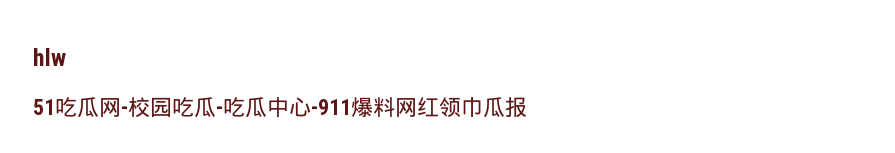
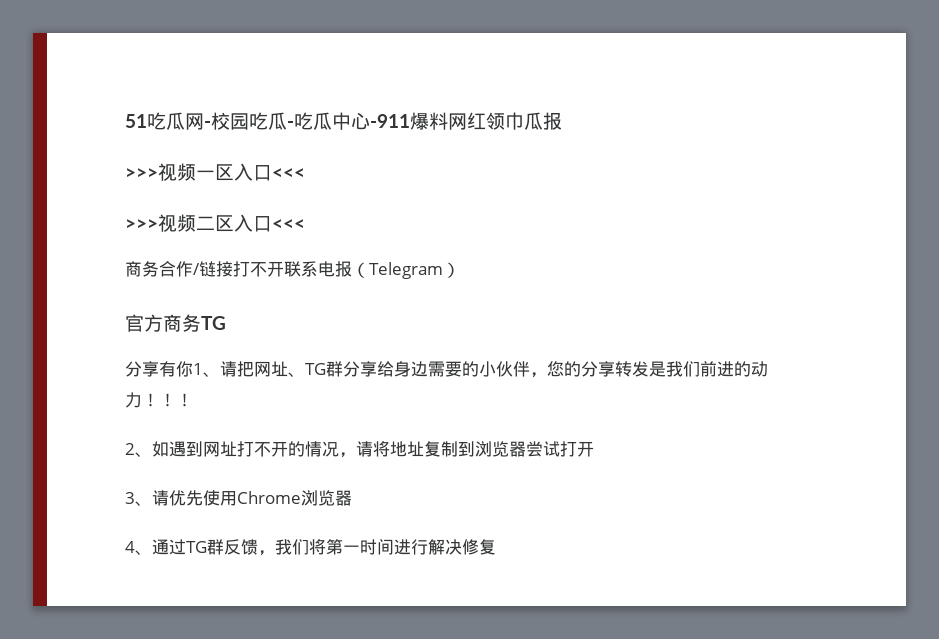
- hlw
+ >>>视频一区入口<<<
+ >>>视频二区入口<<<
+ 商务合作/链接打不开联系电报（Telegram）
+ 官方商务TG
+ 分享有你1、请把网址、TG群分享给身边需要的小伙伴，您的分享转发是我们前进的动力！！！
+ 2、如遇到网址打不开的情况，请将地址复制到浏览器尝试打开
+ 3、请优先使用Chrome浏览器
+ 4、通过TG群反馈，我们将第一时间进行解决修复

